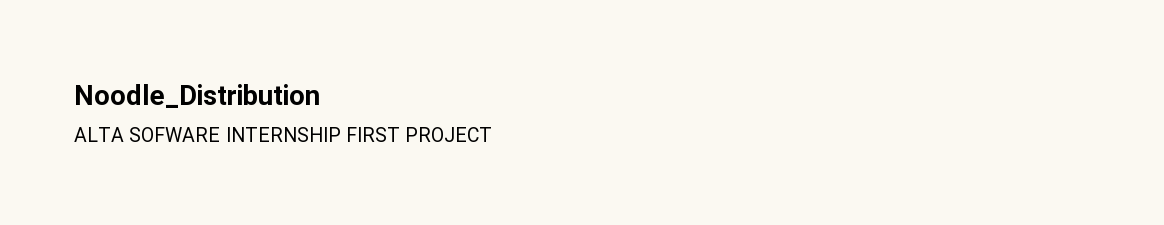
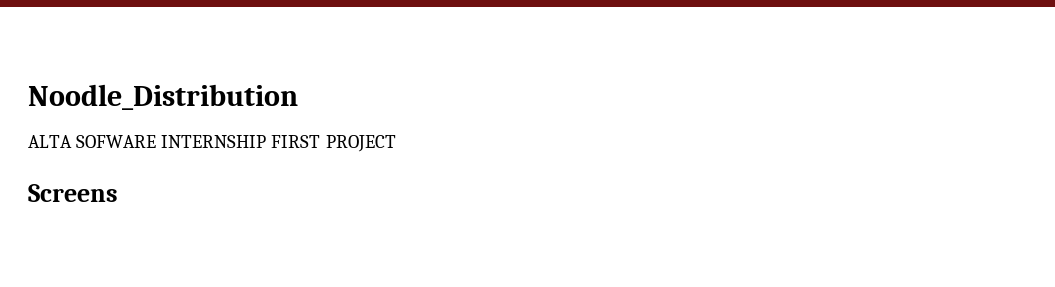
+ Screens

